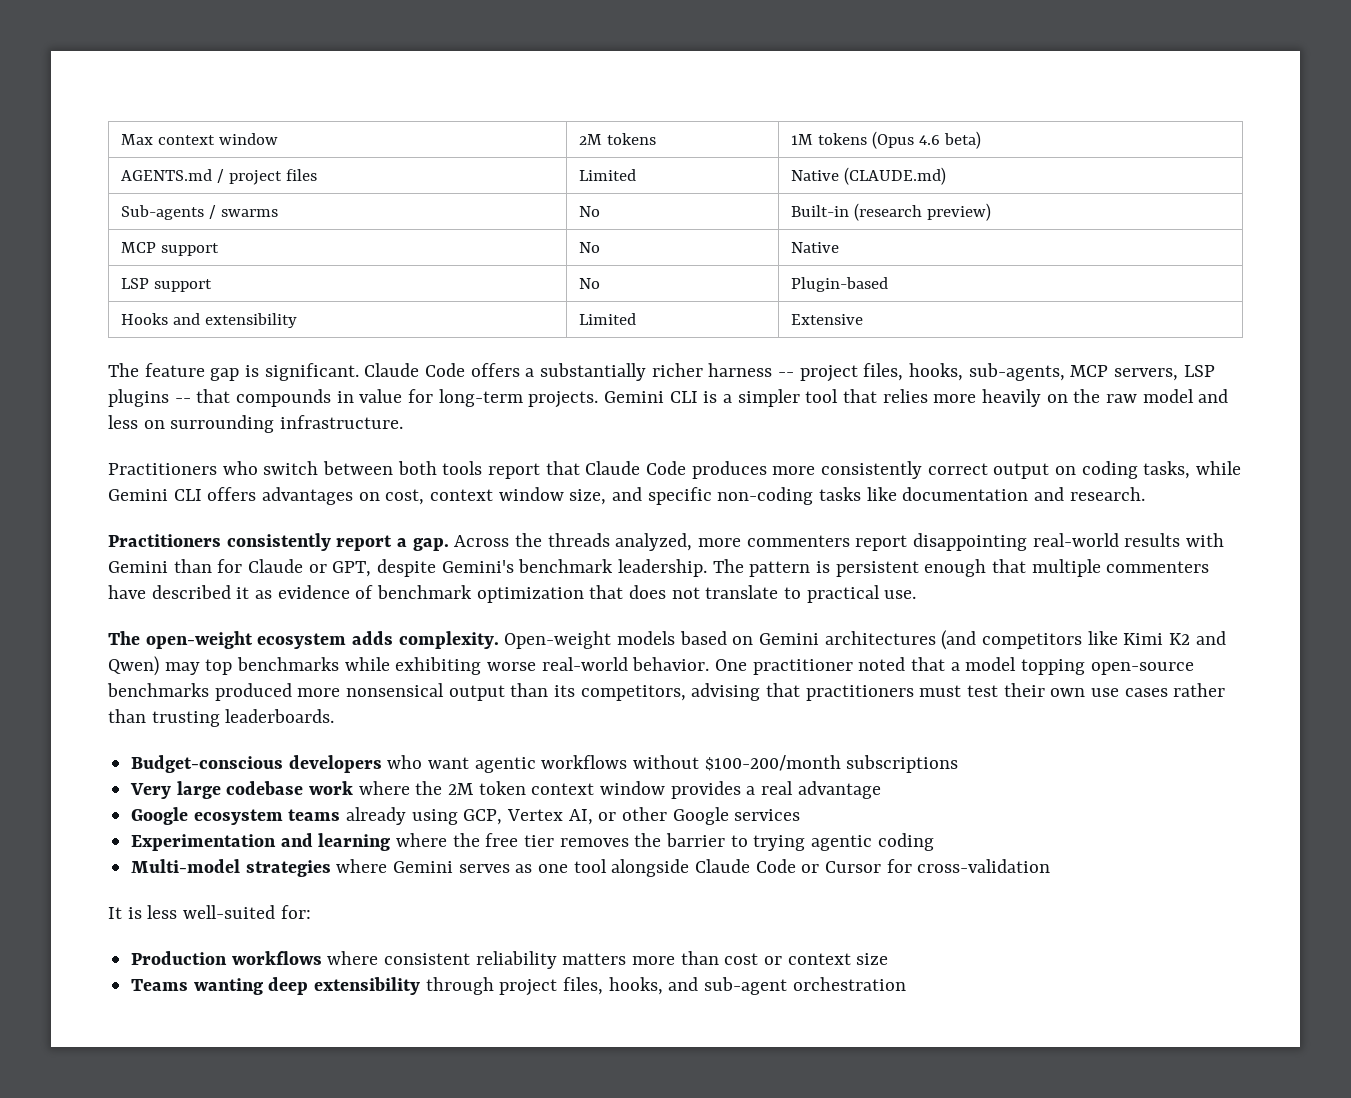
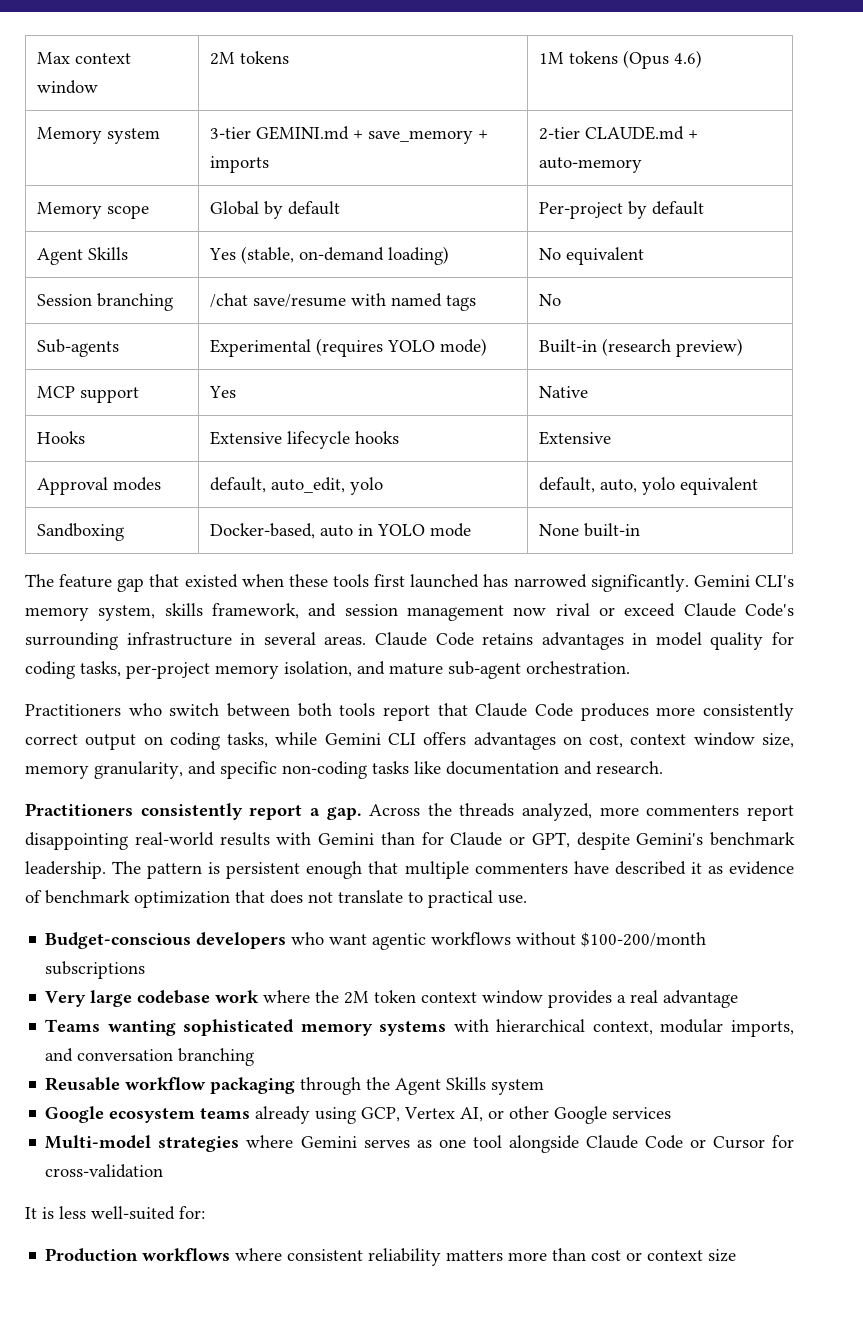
- Max context window | 2M tokens | 1M tokens (Opus 4.6 beta)
- AGENTS.md / project files | Limited | Native (CLAUDE.md)
- Sub-agents / swarms | No | Built-in (research preview)
+ Max context window | 2M tokens | 1M tokens (Opus 4.6)
+ Memory system | 3-tier GEMINI.md + save_memory + imports | 2-tier CLAUDE.md + auto-memory
+ Memory scope | Global by default | Per-project by default
+ Agent Skills | Yes (stable, on-demand loading) | No equivalent
+ Session branching | /chat save/resume with named tags | No
+ Sub-agents | Experimental (requires YOLO mode) | Built-in (research preview)
- MCP support | No | Native
+ MCP support | Yes | Native
- LSP support | No | Plugin-based
- Hooks and extensibility | Limited | Extensive
- The feature gap is significant. Claude Code offers a substantially richer harness -- project files, hooks, sub-agents, MCP servers, LSP plugins -- that compounds in value for long-term projects. Gemini CLI is a simpler tool that relies more heavily on the raw model and less on surrounding infrastructure.
+ Hooks | Extensive lifecycle hooks | Extensive
+ Approval modes | default, auto_edit, yolo | default, auto, yolo equivalent
+ Sandboxing | Docker-based, auto in YOLO mode | None built-in
+ The feature gap that existed when these tools first launched has narrowed significantly. Gemini CLI's memory system, skills framework, and session management now rival or exceed Claude Code's surrounding infrastructure in several areas. Claude Code retains advantages in model quality for coding tasks, per-project memory isolation, and mature sub-agent orchestration.
- Practitioners who switch between both tools report that Claude Code produces more consistently correct output on coding tasks, while Gemini CLI offers advantages on cost, context window size, and specific non-coding tasks like documentation and research.
+ Practitioners who switch between both tools report that Claude Code produces more consistently correct output on coding tasks, while Gemini CLI offers advantages on cost, context window size, memory granularity, and specific non-coding tasks like documentation and research.
- The open-weight ecosystem adds complexity. Open-weight models based on Gemini architectures (and competitors like Kimi K2 and Qwen) may top benchmarks while exhibiting worse real-world behavior. One practitioner noted that a model topping open-source benchmarks produced more nonsensical output than its competitors, advising that practitioners must test their own use cases rather than trusting leaderboards.
+ Teams wanting sophisticated memory systems with hierarchical context, modular imports, and conversation branching
+ Reusable workflow packaging through the Agent Skills system
- Experimentation and learning where the free tier removes the barrier to trying agentic coding
- Teams wanting deep extensibility through project files, hooks, and sub-agent orchestration

